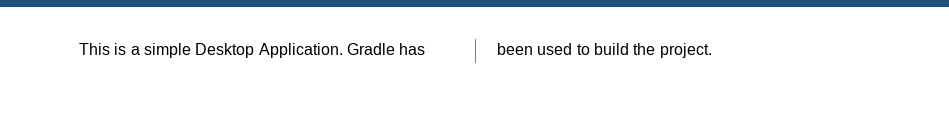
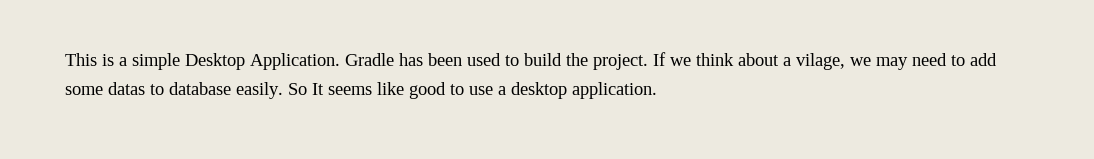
+ If we think about a vilage, we may need to add some datas to database easily. So It seems like good to use a desktop application.

